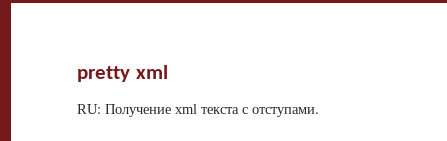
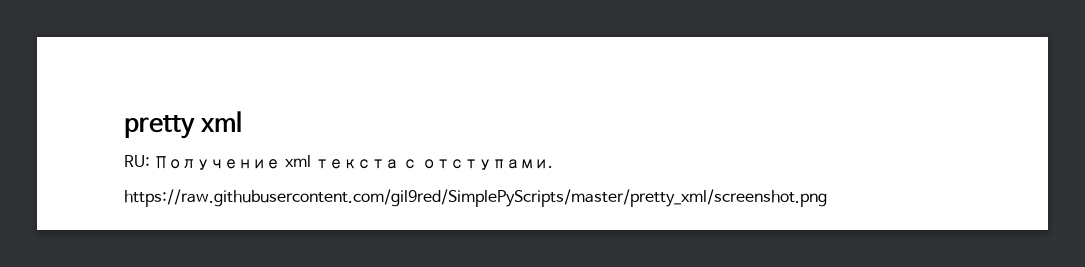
+ https://raw.githubusercontent.com/gil9red/SimplePyScripts/master/pretty_xml/screenshot.png

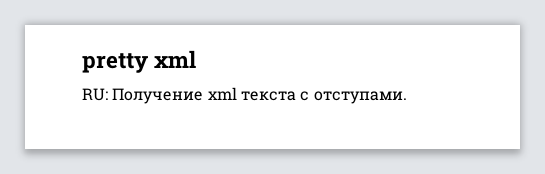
- https://raw.githubusercontent.com/gil9red/SimplePyScripts/master/pretty_xml/screenshot.png

